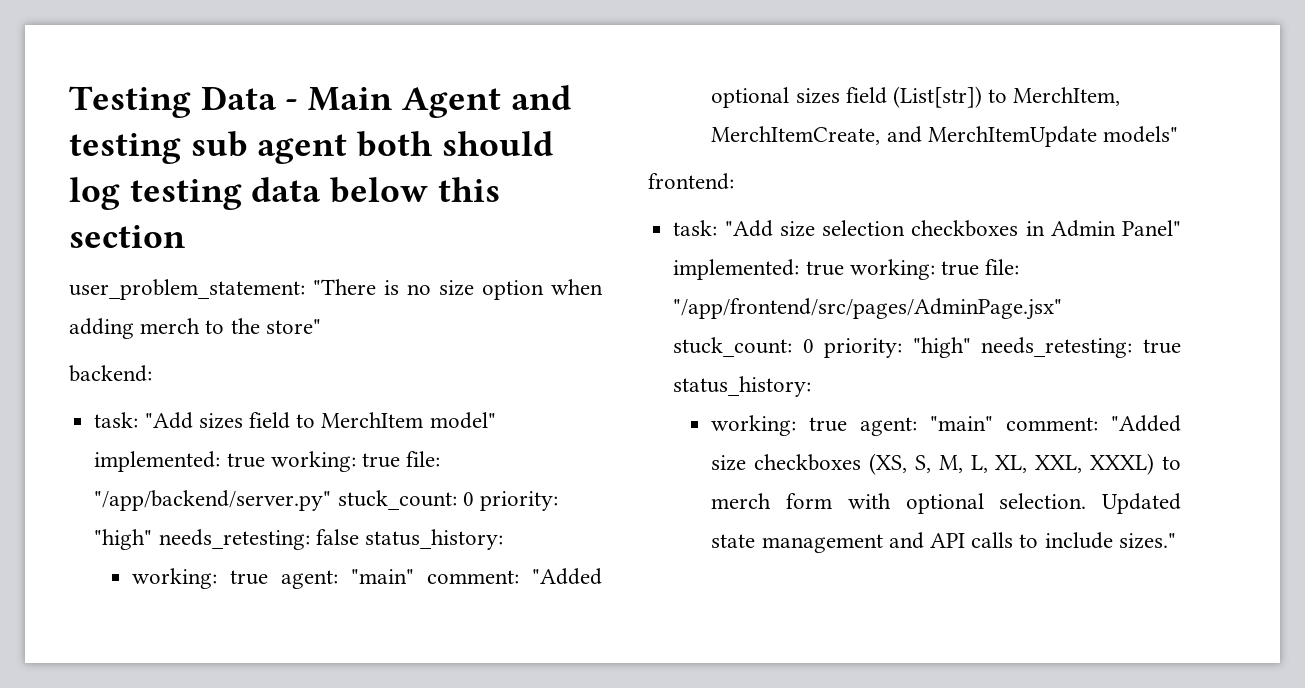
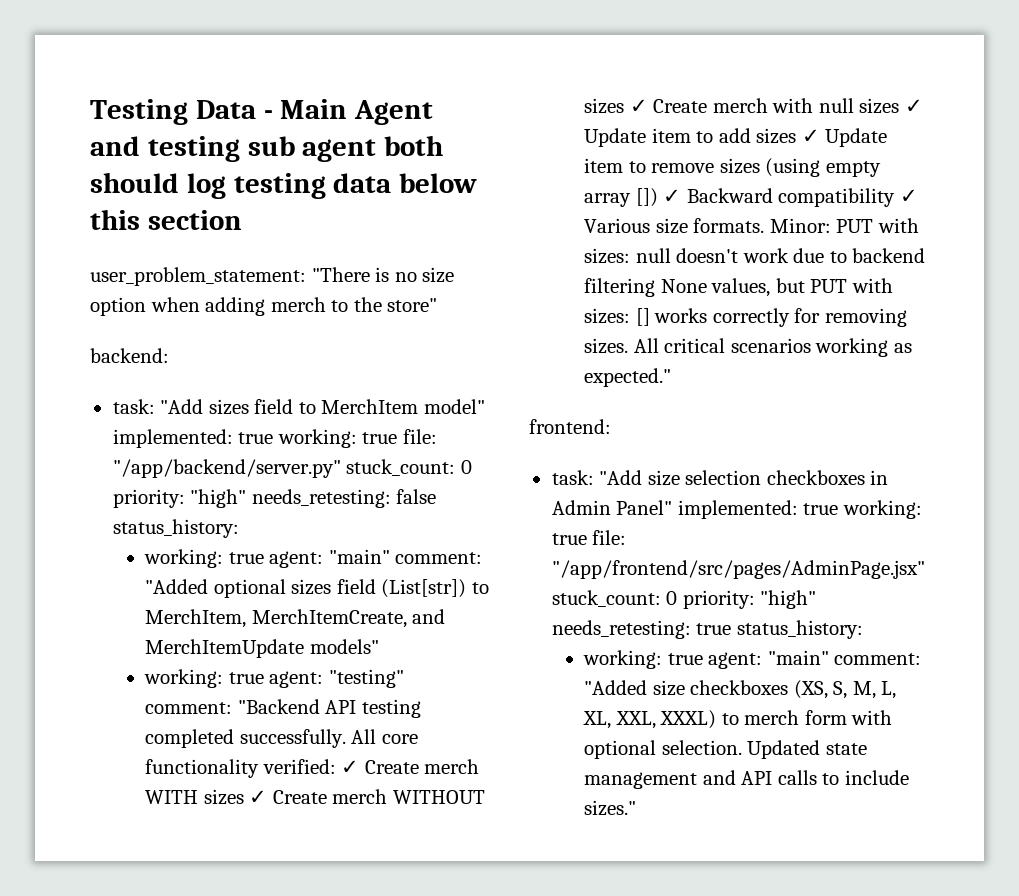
+ working: true agent: "testing" comment: "Backend API testing completed successfully. All core functionality verified: ✓ Create merch WITH sizes ✓ Create merch WITHOUT sizes ✓ Create merch with null sizes ✓ Update item to add sizes ✓ Update item to remove sizes (using empty array []) ✓ Backward compatibility ✓ Various size formats. Minor: PUT with sizes: null doesn't work due to backend filtering None values, but PUT with sizes: [] works correctly for removing sizes. All critical scenarios working as expected."

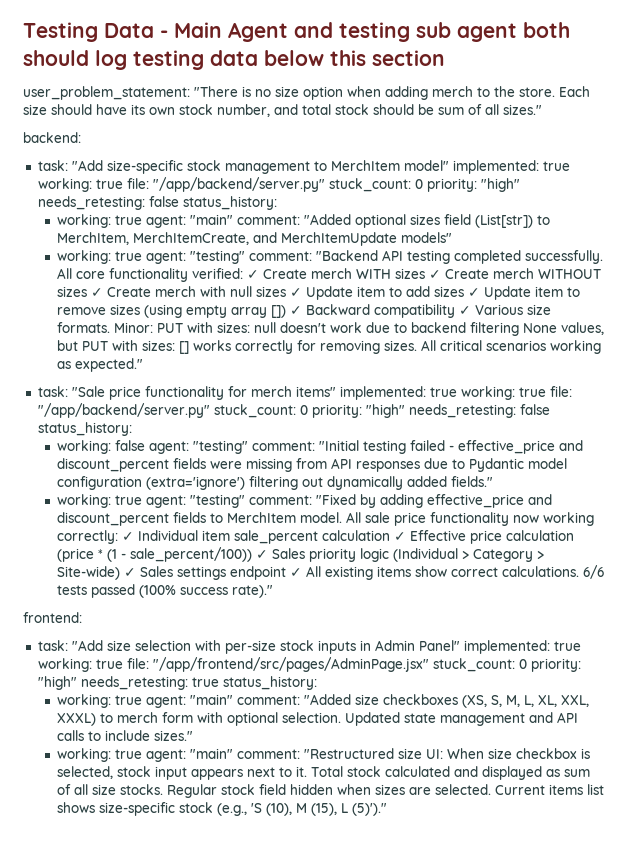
- user_problem_statement: "There is no size option when adding merch to the store"
+ user_problem_statement: "There is no size option when adding merch to the store. Each size should have its own stock number, and total stock should be sum of all sizes."
- task: "Add sizes field to MerchItem model" implemented: true working: true file: "/app/backend/server.py" stuck_count: 0 priority: "high" needs_retesting: false status_history:
+ task: "Add size-specific stock management to MerchItem model" implemented: true working: true file: "/app/backend/server.py" stuck_count: 0 priority: "high" needs_retesting: false status_history:
+ task: "Sale price functionality for merch items" implemented: true working: true file: "/app/backend/server.py" stuck_count: 0 priority: "high" needs_retesting: false status_history:
+ working: false agent: "testing" comment: "Initial testing failed - effective_price and discount_percent fields were missing from API responses due to Pydantic model configuration (extra='ignore') filtering out dynamically added fields."
+ working: true agent: "testing" comment: "Fixed by adding effective_price and discount_percent fields to MerchItem model. All sale price functionality now working correctly: ✓ Individual item sale_percent calculation ✓ Effective price calculation (price * (1 - sale_percent/100)) ✓ Sales priority logic (Individual > Category > Site-wide) ✓ Sales settings endpoint ✓ All existing items show correct calculations. 6/6 tests passed (100% success rate)."
- task: "Add size selection checkboxes in Admin Panel" implemented: true working: true file: "/app/frontend/src/pages/AdminPage.jsx" stuck_count: 0 priority: "high" needs_retesting: true status_history:
+ task: "Add size selection with per-size stock inputs in Admin Panel" implemented: true working: true file: "/app/frontend/src/pages/AdminPage.jsx" stuck_count: 0 priority: "high" needs_retesting: true status_history:
+ working: true agent: "main" comment: "Restructured size UI: When size checkbox is selected, stock input appears next to it. Total stock calculated and displayed as sum of all size stocks. Regular stock field hidden when sizes are selected. Current items list shows size-specific stock (e.g., 'S (10), M (15), L (5)')."

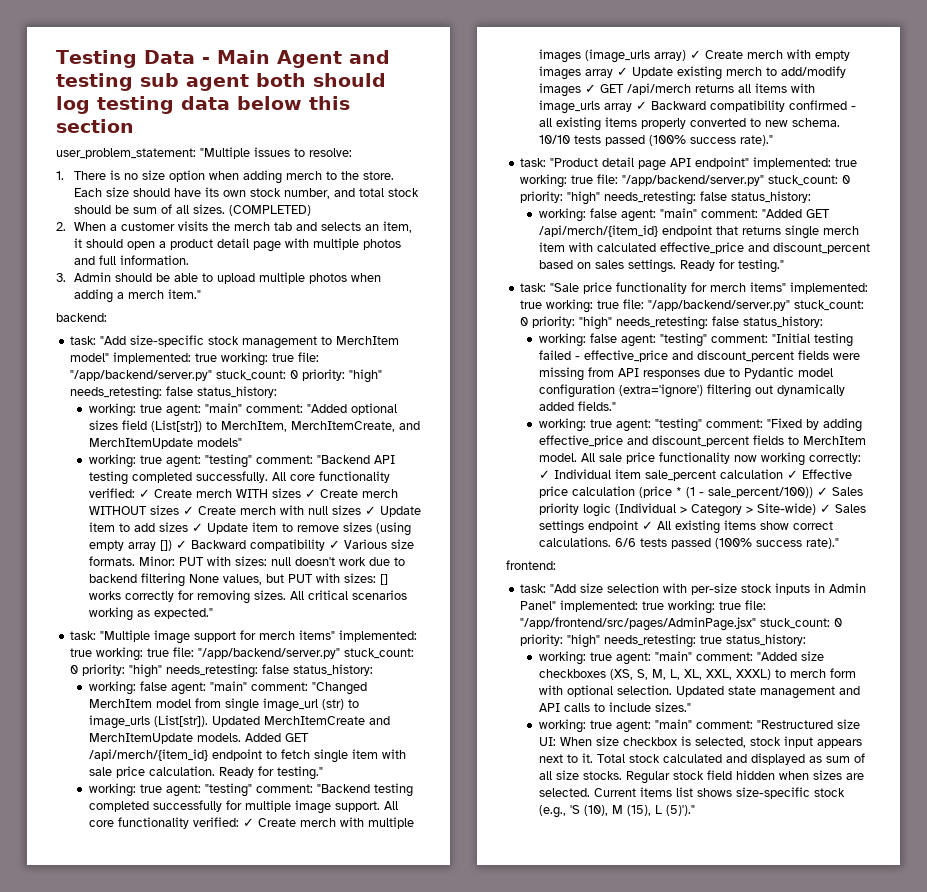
- user_problem_statement: "There is no size option when adding merch to the store.
+ user_problem_statement: "Multiple issues to resolve:
+ 1. There is no size option when adding merch to the store.
- Each size should have its own stock number, and total stock should be sum of all sizes."
+ Each size should have its own stock number, and total stock should be sum of all sizes. (COMPLETED)
+ 2. When a customer visits the merch tab and selects an item, it should open a product detail page with multiple photos and full information.
+ 3. Admin should be able to upload multiple photos when adding a merch item."
+ task: "Multiple image support for merch items" implemented: true working: true file: "/app/backend/server.py" stuck_count: 0 priority: "high" needs_retesting: false status_history:
+ working: false agent: "main" comment: "Changed MerchItem model from single image_url (str) to image_urls (List[str]). Updated MerchItemCreate and MerchItemUpdate models. Added GET /api/merch/{item_id} endpoint to fetch single item with sale price calculation. Ready for testing."
+ working: true agent: "testing" comment: "Backend testing completed successfully for multiple image support. All core functionality verified: ✓ Create merch with multiple images (image_urls array) ✓ Create merch with empty images array ✓ Update existing merch to add/modify images ✓ GET /api/merch returns all items with image_urls array ✓ Backward compatibility confirmed - all existing items properly converted to new schema. 10/10 tests passed (100% success rate)."
+ task: "Product detail page API endpoint" implemented: true working: true file: "/app/backend/server.py" stuck_count: 0 priority: "high" needs_retesting: false status_history:
+ working: false agent: "main" comment: "Added GET /api/merch/{item_id} endpoint that returns single merch item with calculated effective_price and discount_percent based on sales settings. Ready for testing."

